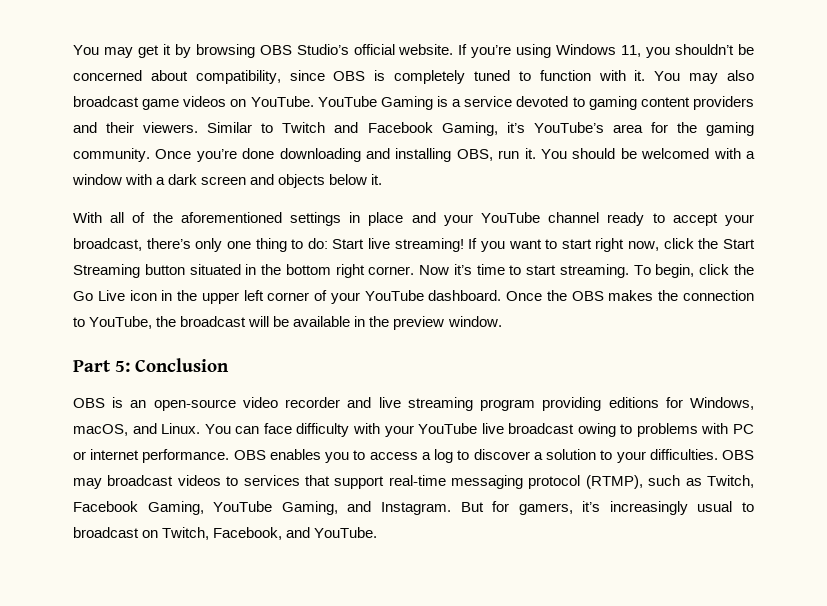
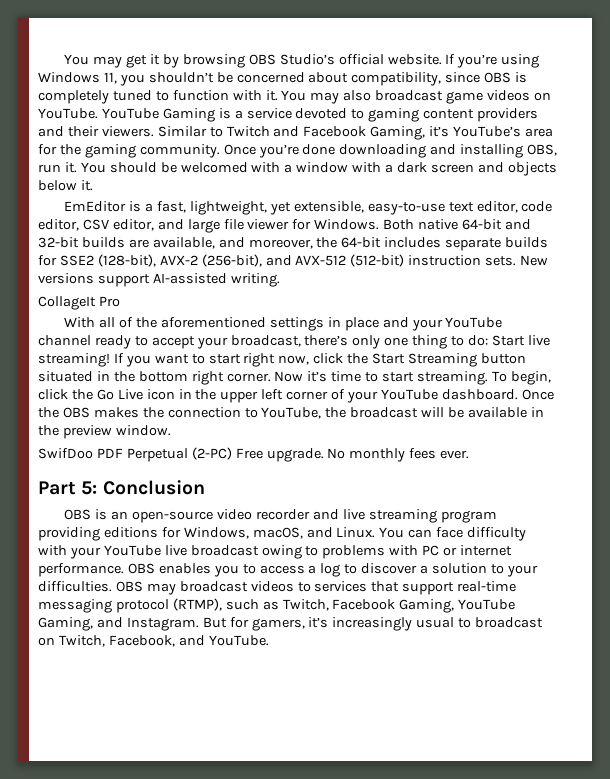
+ EmEditor is a fast, lightweight, yet extensible, easy-to-use text editor, code editor, CSV editor, and large file viewer for Windows. Both native 64-bit and 32-bit builds are available, and moreover, the 64-bit includes separate builds for SSE2 (128-bit), AVX-2 (256-bit), and AVX-512 (512-bit) instruction sets. New versions support AI-assisted writing.
+ CollageIt Pro
+ SwifDoo PDF Perpetual (2-PC) Free upgrade. No monthly fees ever.

